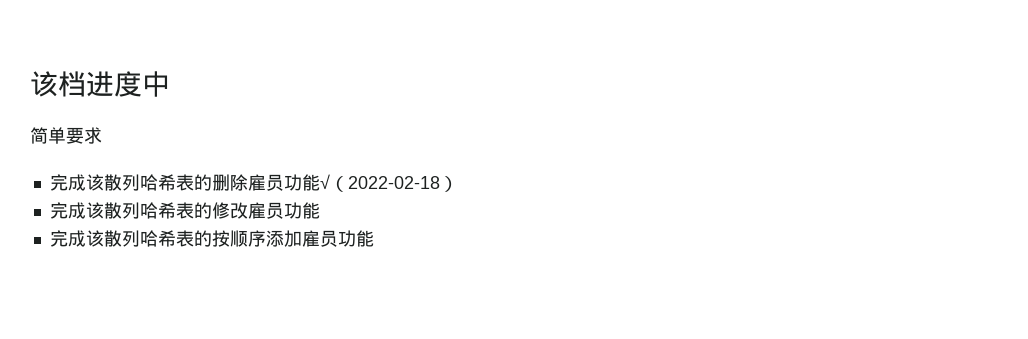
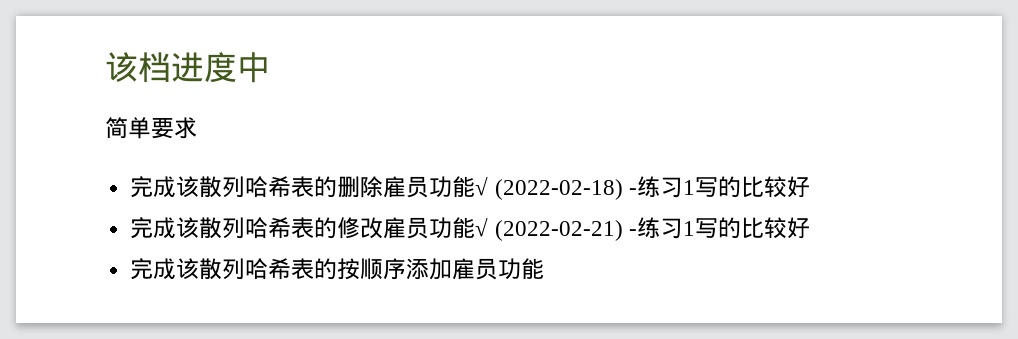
- 完成该散列哈希表的删除雇员功能√（2022-02-18）
+ 完成该散列哈希表的删除雇员功能√ (2022-02-18) -练习1写的比较好
- 完成该散列哈希表的修改雇员功能
+ 完成该散列哈希表的修改雇员功能√ (2022-02-21) -练习1写的比较好

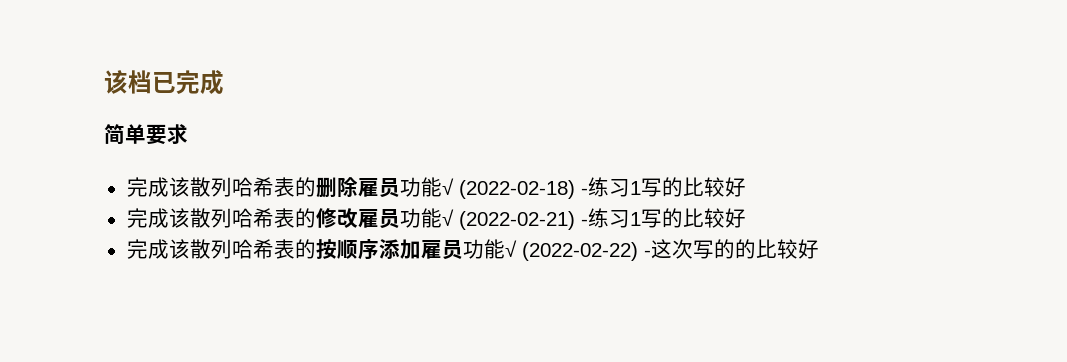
- 该档进度中
+ 该档已完成
- 完成该散列哈希表的按顺序添加雇员功能
+ 完成该散列哈希表的按顺序添加雇员功能√ (2022-02-22) -这次写的的比较好

